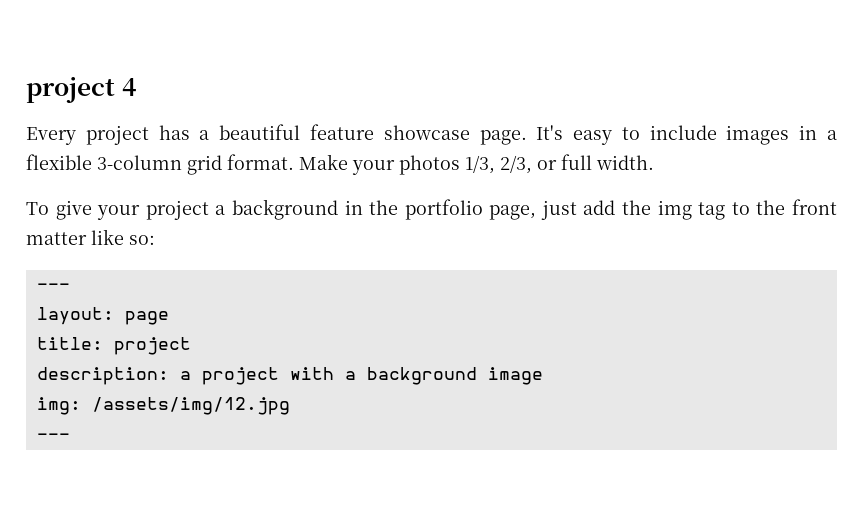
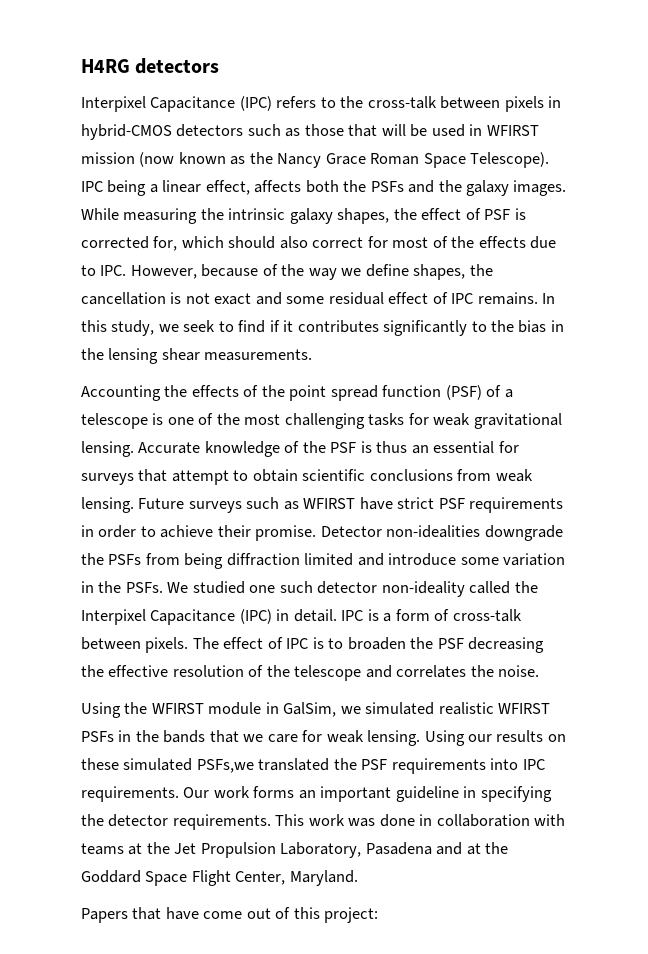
- project 4
- Every project has a beautiful feature showcase page. It's easy to include images in a flexible 3-column grid format. Make your photos 1/3, 2/3, or full width.
- To give your project a background in the portfolio page, just add the img tag to the front matter like so:
- ---
- layout: page
- title: project
- description: a project with a background image
- img: /assets/img/12.jpg
- ---
+ H4RG detectors
+ Interpixel Capacitance (IPC) refers to the cross-talk between pixels in hybrid-CMOS detectors such as those that will be used in WFIRST mission (now known as the Nancy Grace Roman Space Telescope). IPC being a linear effect, affects both the PSFs and the galaxy images. While measuring the intrinsic galaxy shapes, the effect of PSF is corrected for, which should also correct for most of the effects due to IPC. However, because of the way we define shapes, the cancellation is not exact and some residual effect of IPC remains. In this study, we seek to find if it contributes significantly to the bias in the lensing shear measurements.
+ Accounting the effects of the point spread function (PSF) of a telescope is one of the most challenging tasks for weak gravitational lensing. Accurate knowledge of the PSF is thus an essential for surveys that attempt to obtain scientific conclusions from weak lensing. Future surveys such as WFIRST have strict PSF requirements in order to achieve their promise. Detector non-idealities downgrade the PSFs from being diffraction limited and introduce some variation in the PSFs. We studied one such detector non-ideality called the Interpixel Capacitance (IPC) in detail. IPC is a form of cross-talk between pixels. The effect of IPC is to broaden the PSF decreasing the effective resolution of the telescope and correlates the noise.
+ Using the WFIRST module in GalSim, we simulated realistic WFIRST PSFs in the bands that we care for weak lensing. Using our results on these simulated PSFs,we translated the PSF requirements into IPC requirements. Our work forms an important guideline in specifying the detector requirements. This work was done in collaboration with teams at the Jet Propulsion Laboratory, Pasadena and at the Goddard Space Flight Center, Maryland.
+ Papers that have come out of this project:

